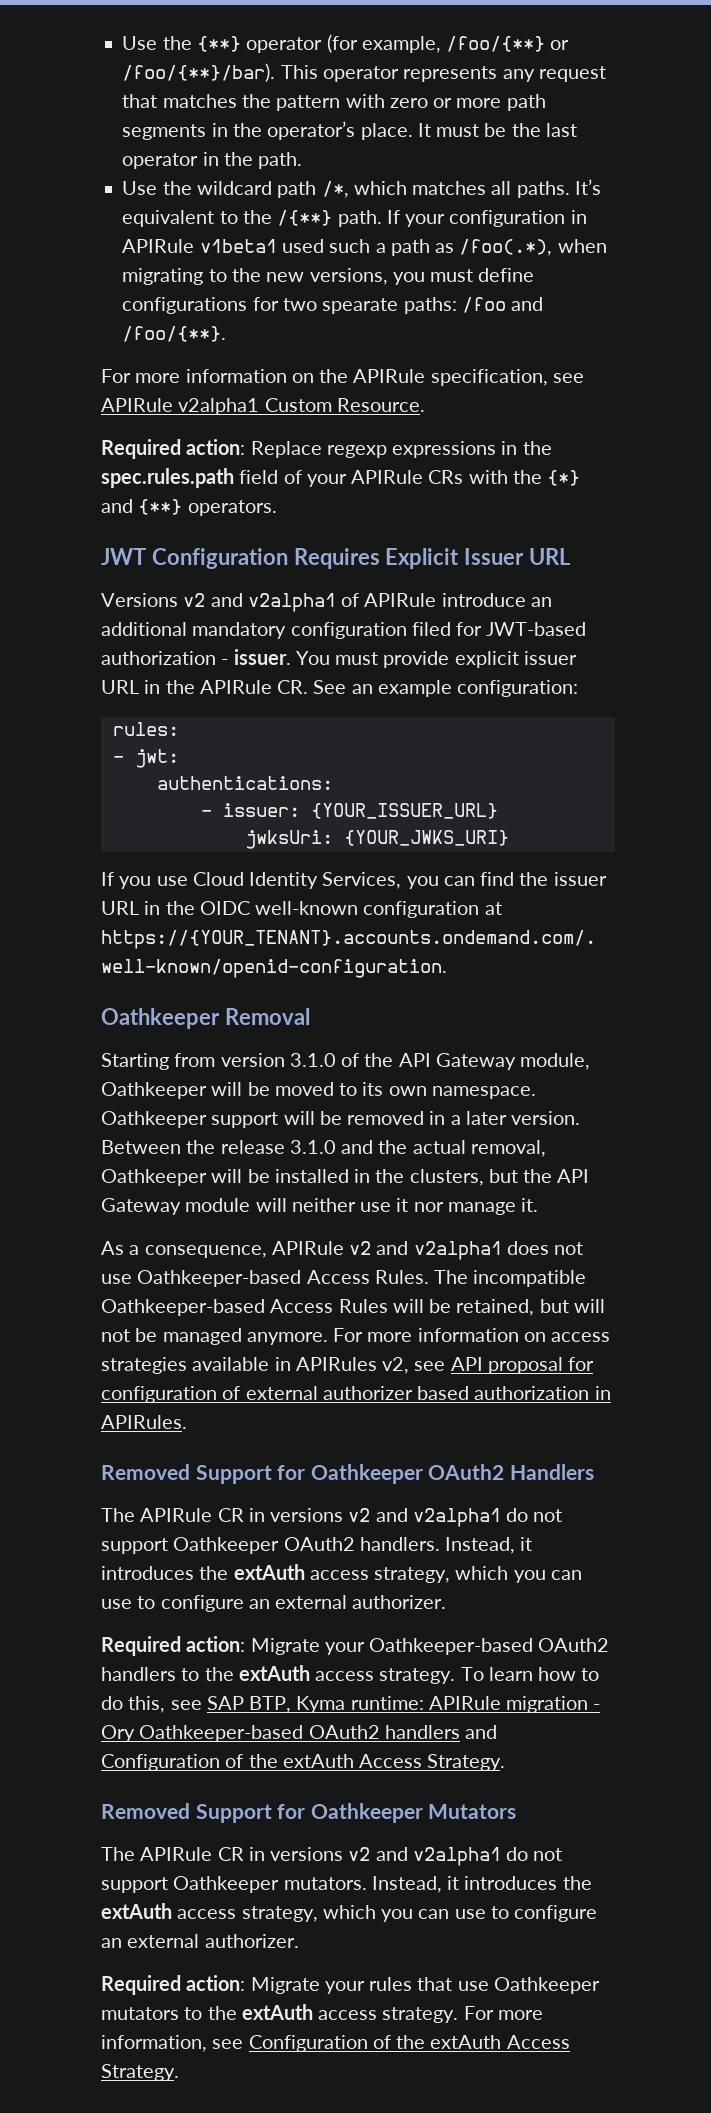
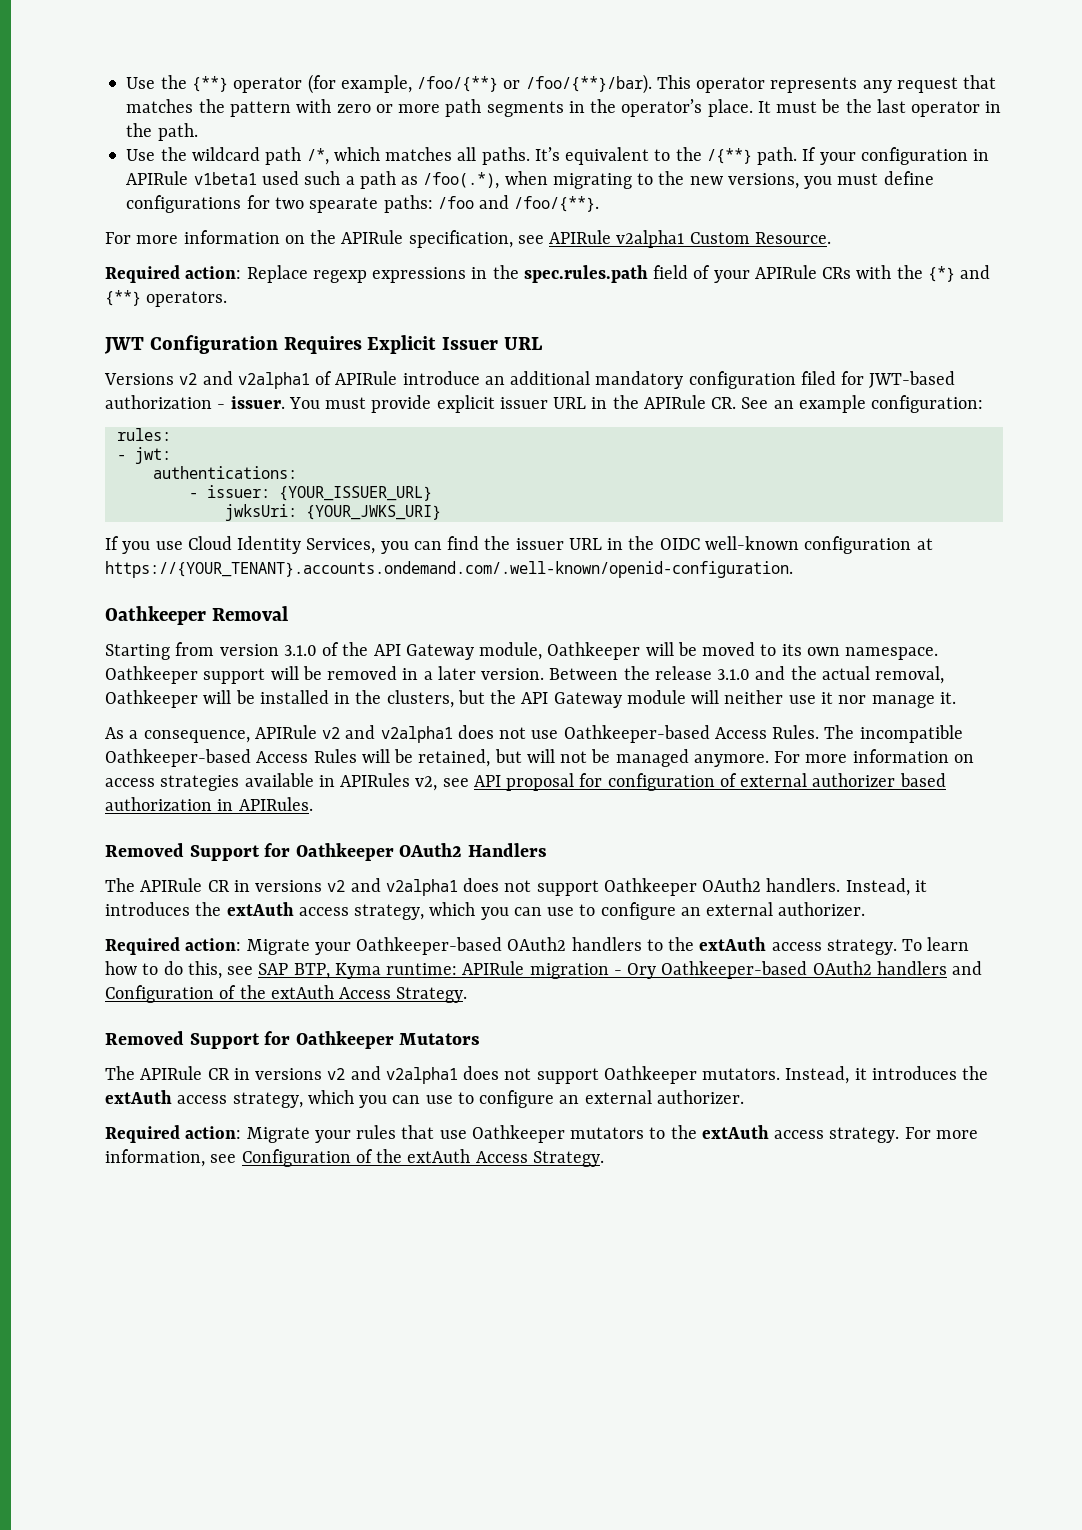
- The APIRule CR in versions v2 and v2alpha1 do not support Oathkeeper OAuth2 handlers.
+ The APIRule CR in versions v2 and v2alpha1 does not support Oathkeeper OAuth2 handlers.
- The APIRule CR in versions v2 and v2alpha1 do not support Oathkeeper mutators.
+ The APIRule CR in versions v2 and v2alpha1 does not support Oathkeeper mutators.

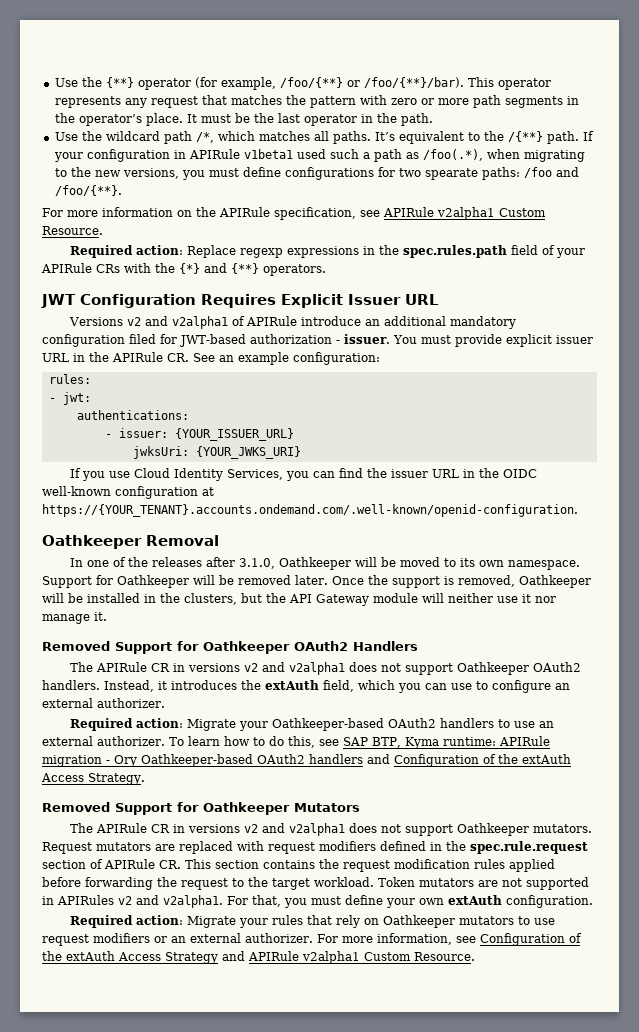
- Starting from version 3.1.0 of the API Gateway module, Oathkeeper will be moved to its own namespace.
+ In one of the releases after 3.1.0, Oathkeeper will be moved to its own namespace.
- Oathkeeper support will be removed in a later version. Between the release 3.1.0 and the actual removal, Oathkeeper will be installed in the clusters, but the API Gateway module will neither use it nor manage it.
+ Support for Oathkeeper will be removed later. Once the support is removed, Oathkeeper will be installed in the clusters, but the API Gateway module will neither use it nor manage it.
- As a consequence, APIRule v2 and v2alpha1 does not use Oathkeeper-based Access Rules. The incompatible Oathkeeper-based Access Rules will be retained, but will not be managed anymore. For more information on access strategies available in APIRules v2, see API proposal for configuration of external authorizer based authorization in APIRules.
- The APIRule CR in versions v2 and v2alpha1 does not support Oathkeeper OAuth2 handlers. Instead, it introduces the extAuth access strategy, which you can use to configure an external authorizer.
+ The APIRule CR in versions v2 and v2alpha1 does not support Oathkeeper OAuth2 handlers. Instead, it introduces the extAuth field, which you can use to configure an external authorizer.
- Required action: Migrate your Oathkeeper-based OAuth2 handlers to the extAuth access strategy.
+ Required action: Migrate your Oathkeeper-based OAuth2 handlers to use an external authorizer.
- The APIRule CR in versions v2 and v2alpha1 does not support Oathkeeper mutators. Instead, it introduces the extAuth access strategy, which you can use to configure an external authorizer.
+ The APIRule CR in versions v2 and v2alpha1 does not support Oathkeeper mutators. Request mutators are replaced with request modifiers defined in the spec.rule.request section of APIRule CR. This section contains the request modification rules applied before forwarding the request to the target workload. Token mutators are not supported in APIRules v2 and v2alpha1. For that, you must define your own extAuth configuration.
- Required action: Migrate your rules that use Oathkeeper mutators to the extAuth access strategy.
+ Required action: Migrate your rules that rely on Oathkeeper mutators to use request modifiers or an external authorizer.
- For more information, see Configuration of the extAuth Access Strategy.
+ For more information, see Configuration of the extAuth Access Strategy and APIRule v2alpha1 Custom Resource.

